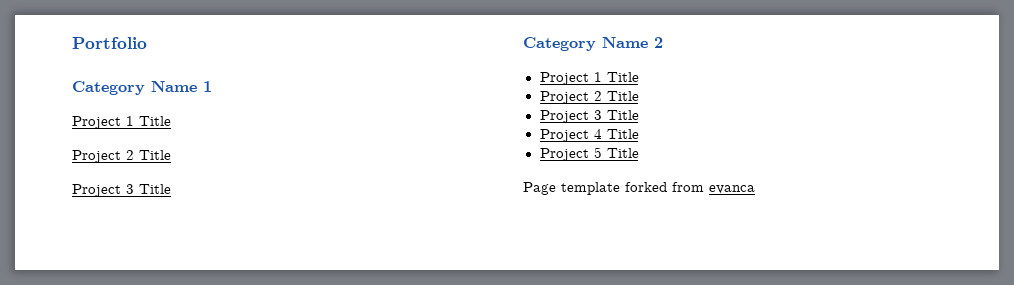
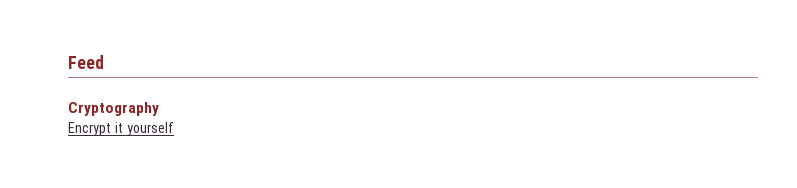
- Portfolio
- Category Name 1
- Project 1 Title
- Project 2 Title
- Project 3 Title
- Category Name 2
- Project 1 Title
- Project 2 Title
- Project 3 Title
- Project 4 Title
- Project 5 Title
- Page template forked from evanca
+ Feed
+ Cryptography
+ Encrypt it yourself

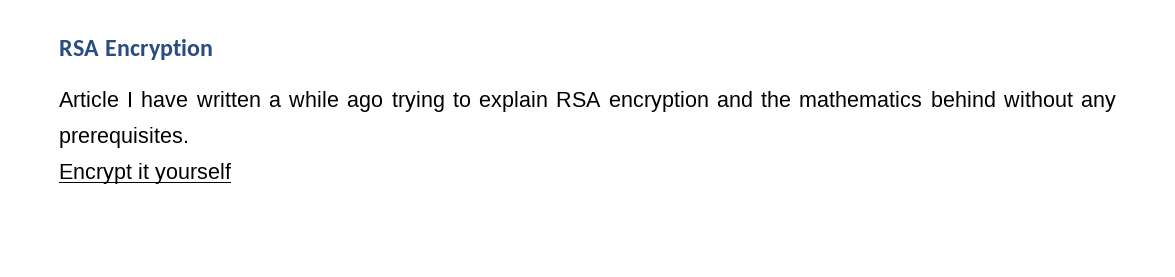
- Feed
- Cryptography
+ RSA Encryption
+ Article I have written a while ago trying to explain RSA encryption and the mathematics behind without any prerequisites.

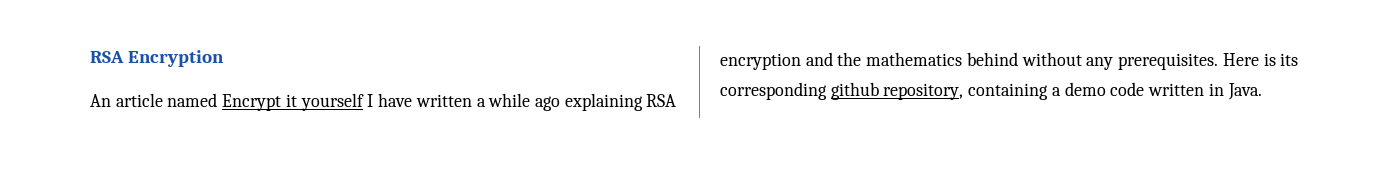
- Article I have written a while ago trying to explain RSA encryption and the mathematics behind without any prerequisites.
- Encrypt it yourself
+ An article named Encrypt it yourself I have written a while ago explaining RSA encryption and the mathematics behind without any prerequisites. Here is its corresponding github repository, containing a demo code written in Java.

